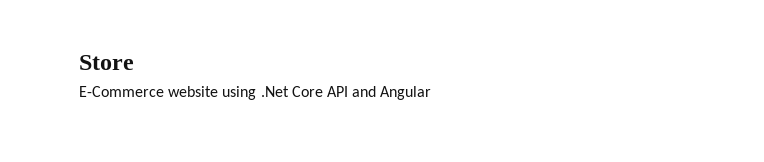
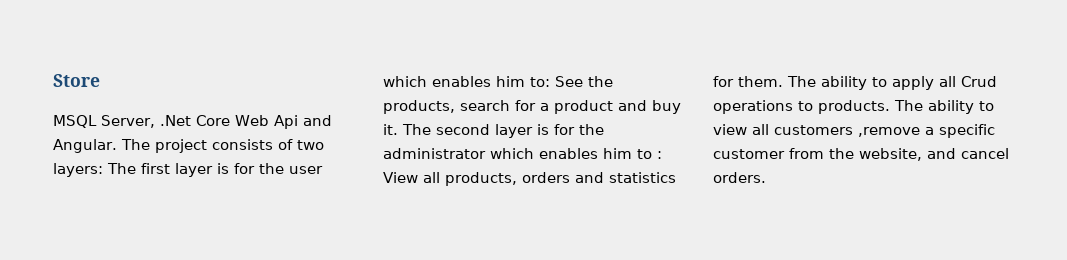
- E-Commerce website using .Net Core API and Angular
+ MSQL Server, .Net Core Web Api and Angular. The project consists of two layers: The first layer is for the user which enables him to: See the products, search for a product and buy it. The second layer is for the administrator which enables him to : View all products, orders and statistics for them. The ability to apply all Crud operations to products. The ability to view all customers ,remove a specific customer from the website, and cancel orders.

